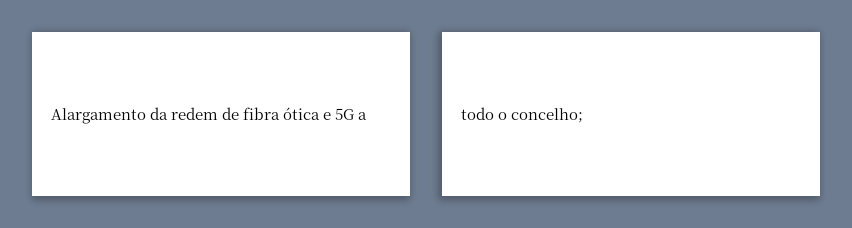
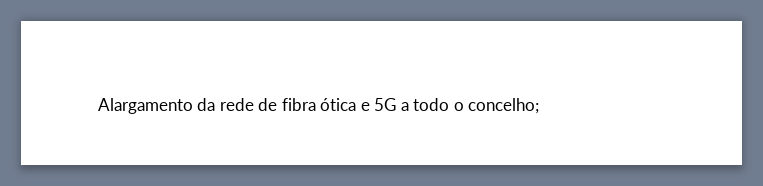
- Alargamento da redem de fibra ótica e 5G a todo o concelho;
+ Alargamento da rede de fibra ótica e 5G a todo o concelho;

